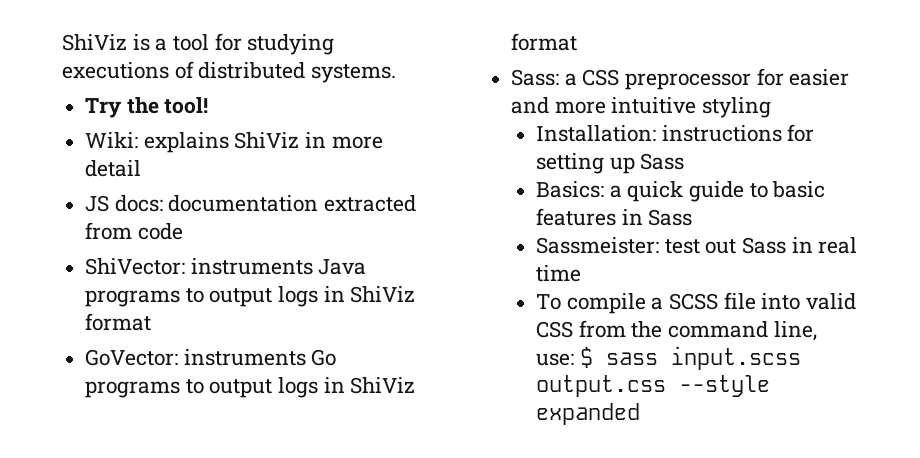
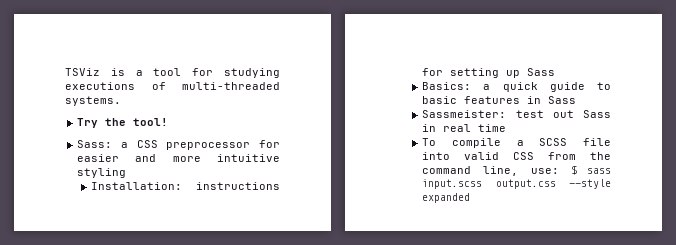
- ShiViz is a tool for studying executions of distributed systems.
+ TSViz is a tool for studying executions of multi-threaded systems.
- Wiki: explains ShiViz in more detail
- JS docs: documentation extracted from code
- ShiVector: instruments Java programs to output logs in ShiViz format
- GoVector: instruments Go programs to output logs in ShiViz format

